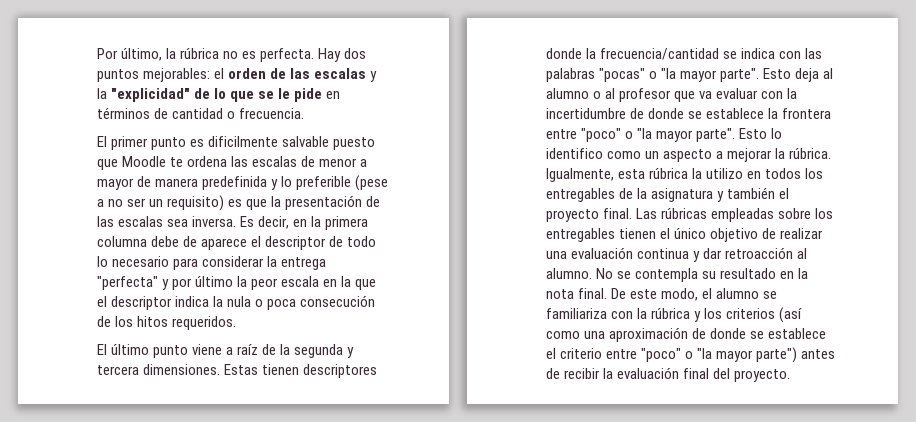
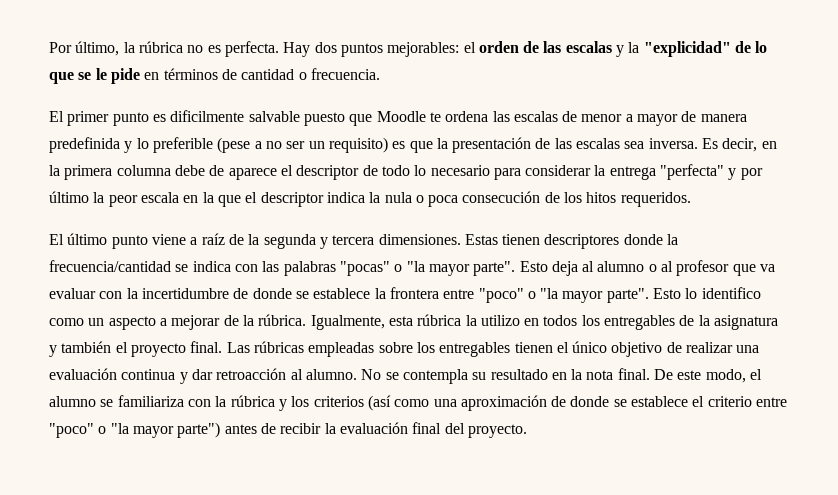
- Esto lo identifico como un aspecto a mejorar la rúbrica.
+ Esto lo identifico como un aspecto a mejorar de la rúbrica.

